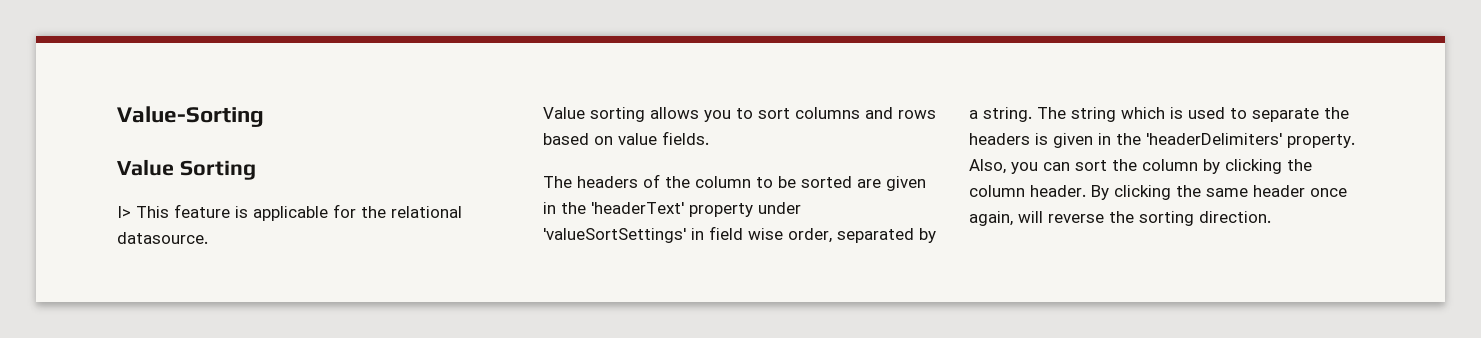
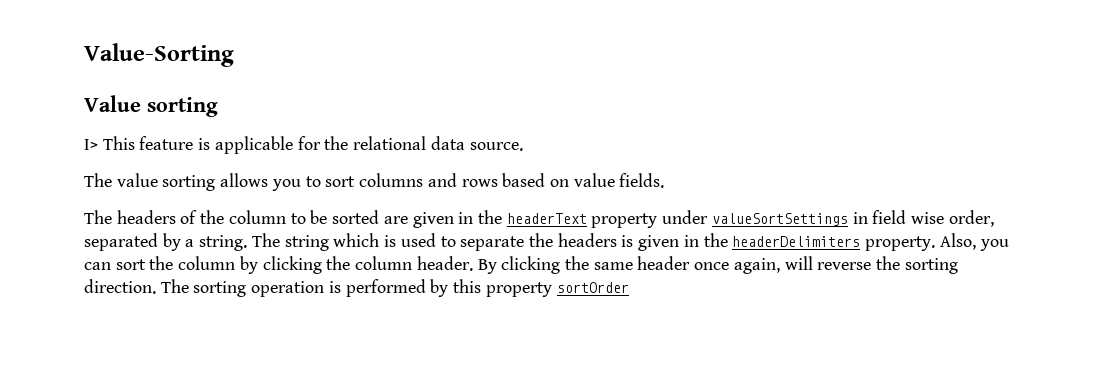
- Value Sorting
+ Value sorting
- I> This feature is applicable for the relational datasource.
- Value sorting allows you to sort columns and rows based on value fields.
+ I> This feature is applicable for the relational data source.
+ The value sorting allows you to sort columns and rows based on value fields.
- The headers of the column to be sorted are given in the 'headerText' property under 'valueSortSettings' in field wise order, separated by a string.
+ The headers of the column to be sorted are given in the headerText property under valueSortSettings in field wise order, separated by a string.
- The string which is used to separate the headers is given in the 'headerDelimiters' property.
+ The string which is used to separate the headers is given in the headerDelimiters property.
+ The sorting operation is performed by this property sortOrder

